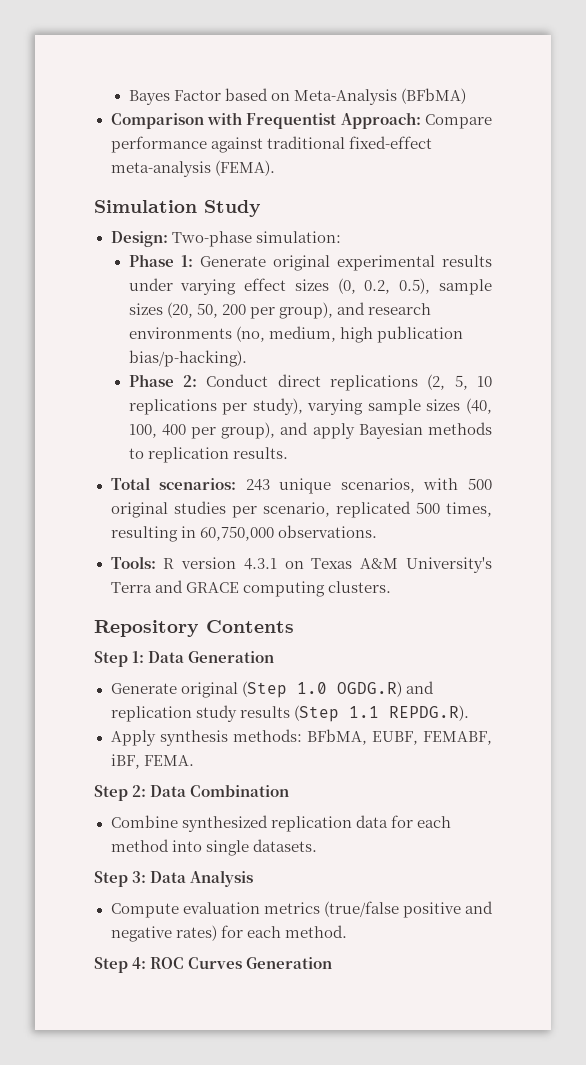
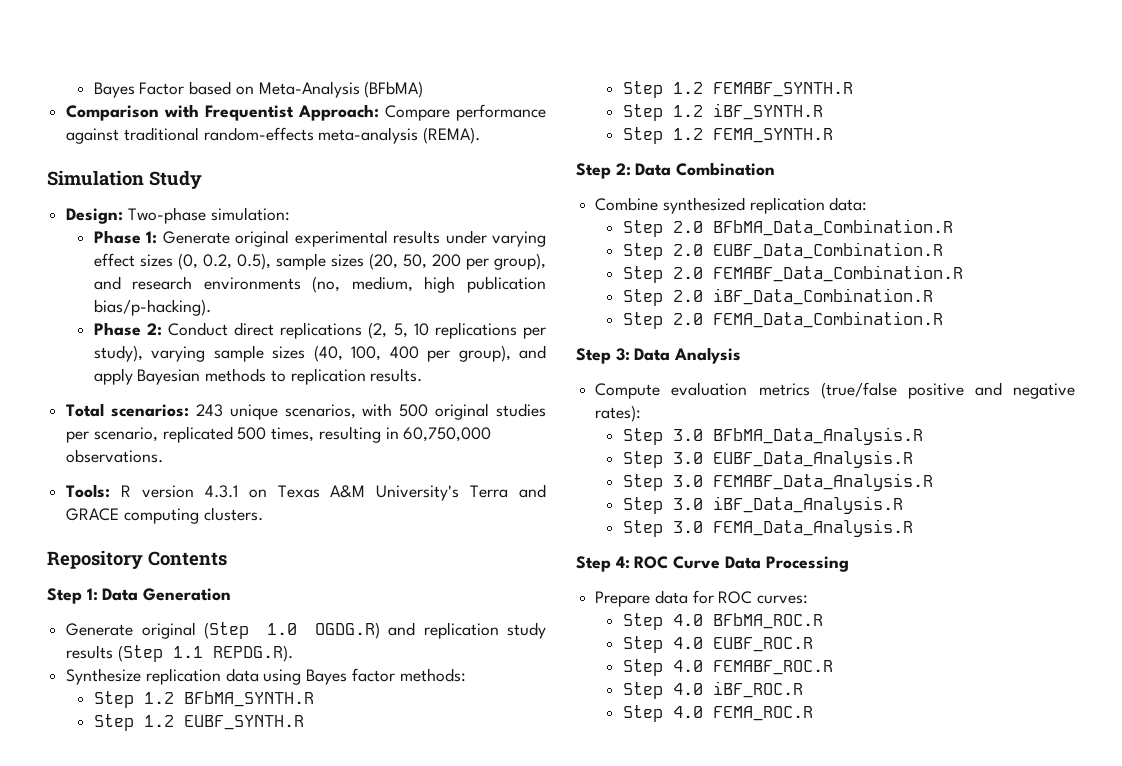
- Comparison with Frequentist Approach: Compare performance against traditional fixed-effect meta-analysis (FEMA).
+ Comparison with Frequentist Approach: Compare performance against traditional random-effects meta-analysis (REMA).
- Apply synthesis methods: BFbMA, EUBF, FEMABF, iBF, FEMA.
+ Synthesize replication data using Bayes factor methods:
+ Step 1.2 BFbMA_SYNTH.R
+ Step 1.2 EUBF_SYNTH.R
+ Step 1.2 FEMABF_SYNTH.R
+ Step 1.2 iBF_SYNTH.R
+ Step 1.2 FEMA_SYNTH.R
- Combine synthesized replication data for each method into single datasets.
+ Combine synthesized replication data:
+ Step 2.0 BFbMA_Data_Combination.R
+ Step 2.0 EUBF_Data_Combination.R
+ Step 2.0 FEMABF_Data_Combination.R
+ Step 2.0 iBF_Data_Combination.R
+ Step 2.0 FEMA_Data_Combination.R
- Compute evaluation metrics (true/false positive and negative rates) for each method.
- Step 4: ROC Curves Generation
+ Compute evaluation metrics (true/false positive and negative rates):
+ Step 3.0 BFbMA_Data_Analysis.R
+ Step 3.0 EUBF_Data_Analysis.R
+ Step 3.0 FEMABF_Data_Analysis.R
+ Step 3.0 iBF_Data_Analysis.R
+ Step 3.0 FEMA_Data_Analysis.R
+ Step 4: ROC Curve Data Processing
+ Prepare data for ROC curves:
+ Step 4.0 BFbMA_ROC.R
+ Step 4.0 EUBF_ROC.R
+ Step 4.0 FEMABF_ROC.R
+ Step 4.0 iBF_ROC.R
+ Step 4.0 FEMA_ROC.R

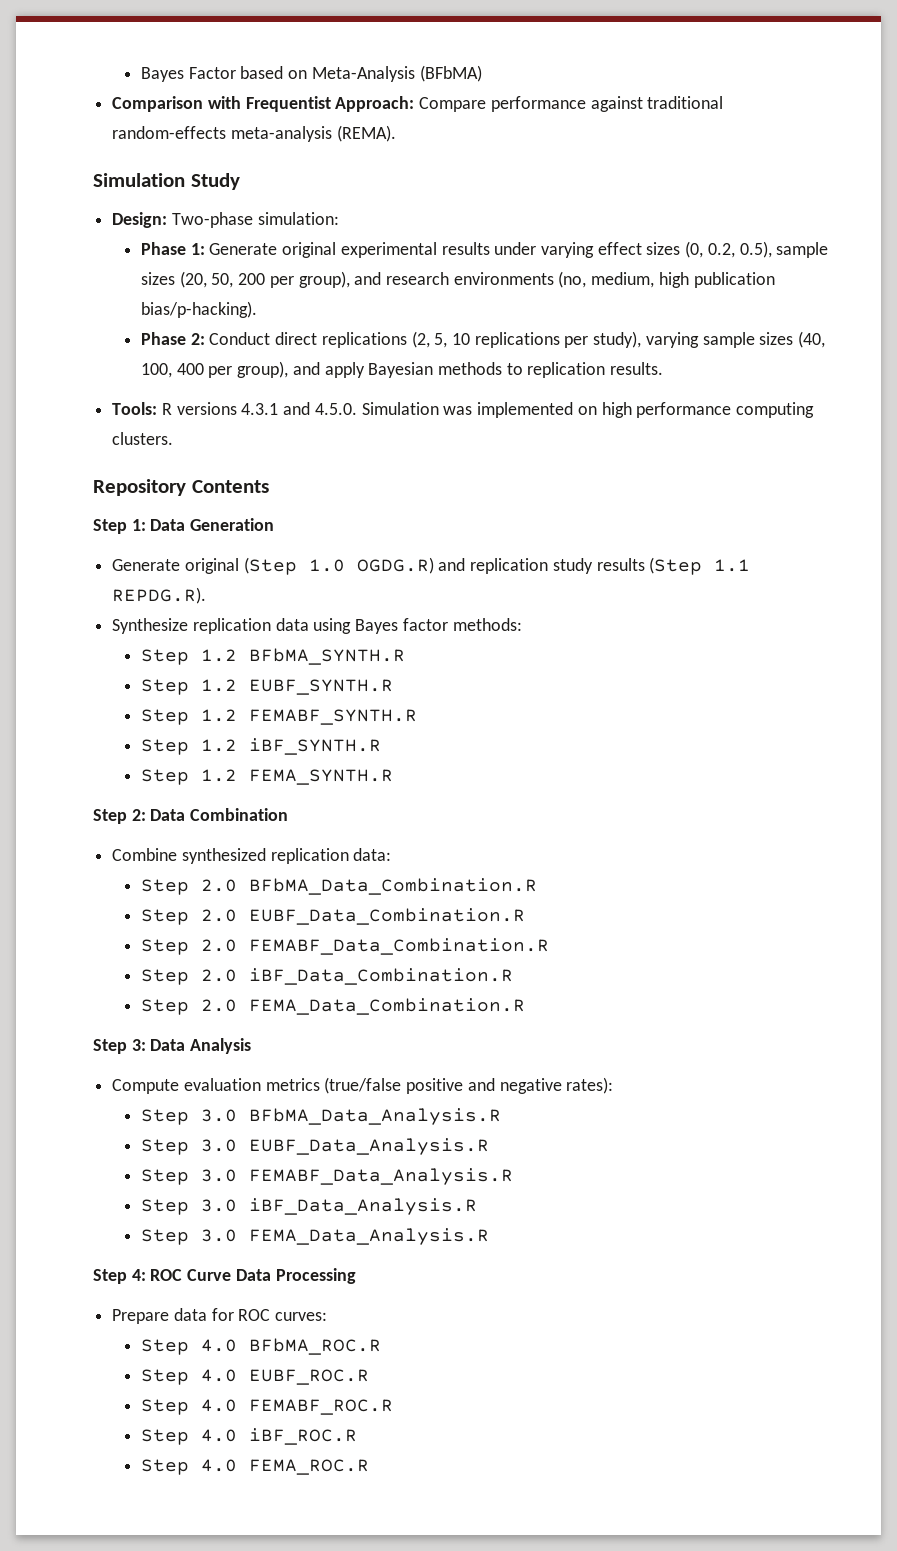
- Total scenarios: 243 unique scenarios, with 500 original studies per scenario, replicated 500 times, resulting in 60,750,000 observations.
- Tools: R version 4.3.1 on Texas A&M University's Terra and GRACE computing clusters.
+ Tools: R versions 4.3.1 and 4.5.0. Simulation was implemented on high performance computing clusters.

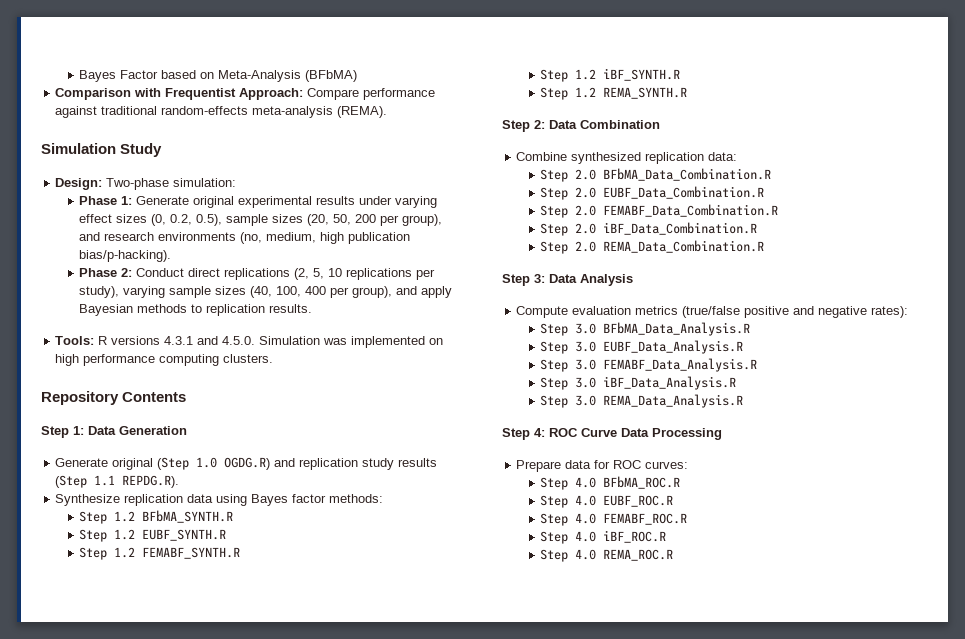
- Step 1.2 FEMA_SYNTH.R
+ Step 1.2 REMA_SYNTH.R
- Step 2.0 FEMA_Data_Combination.R
+ Step 2.0 REMA_Data_Combination.R
- Step 3.0 FEMA_Data_Analysis.R
+ Step 3.0 REMA_Data_Analysis.R
- Step 4.0 FEMA_ROC.R
+ Step 4.0 REMA_ROC.R

